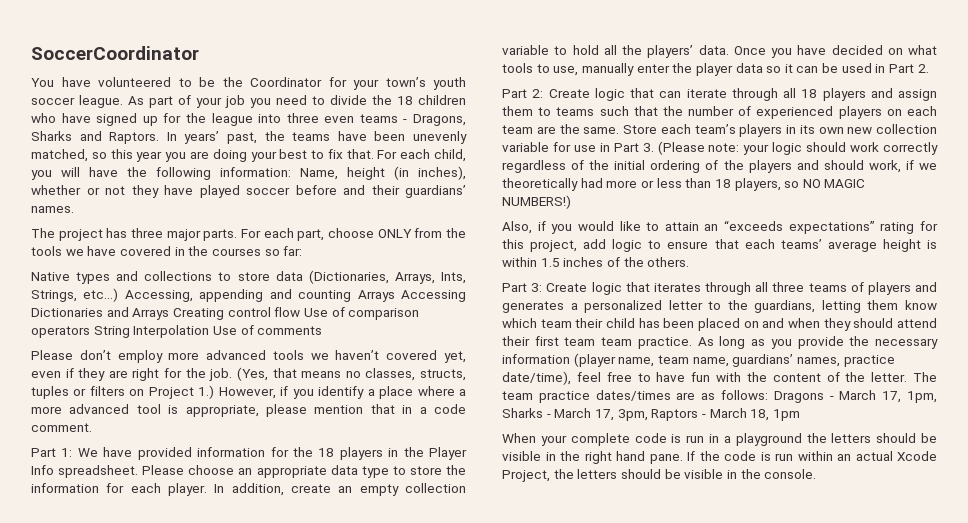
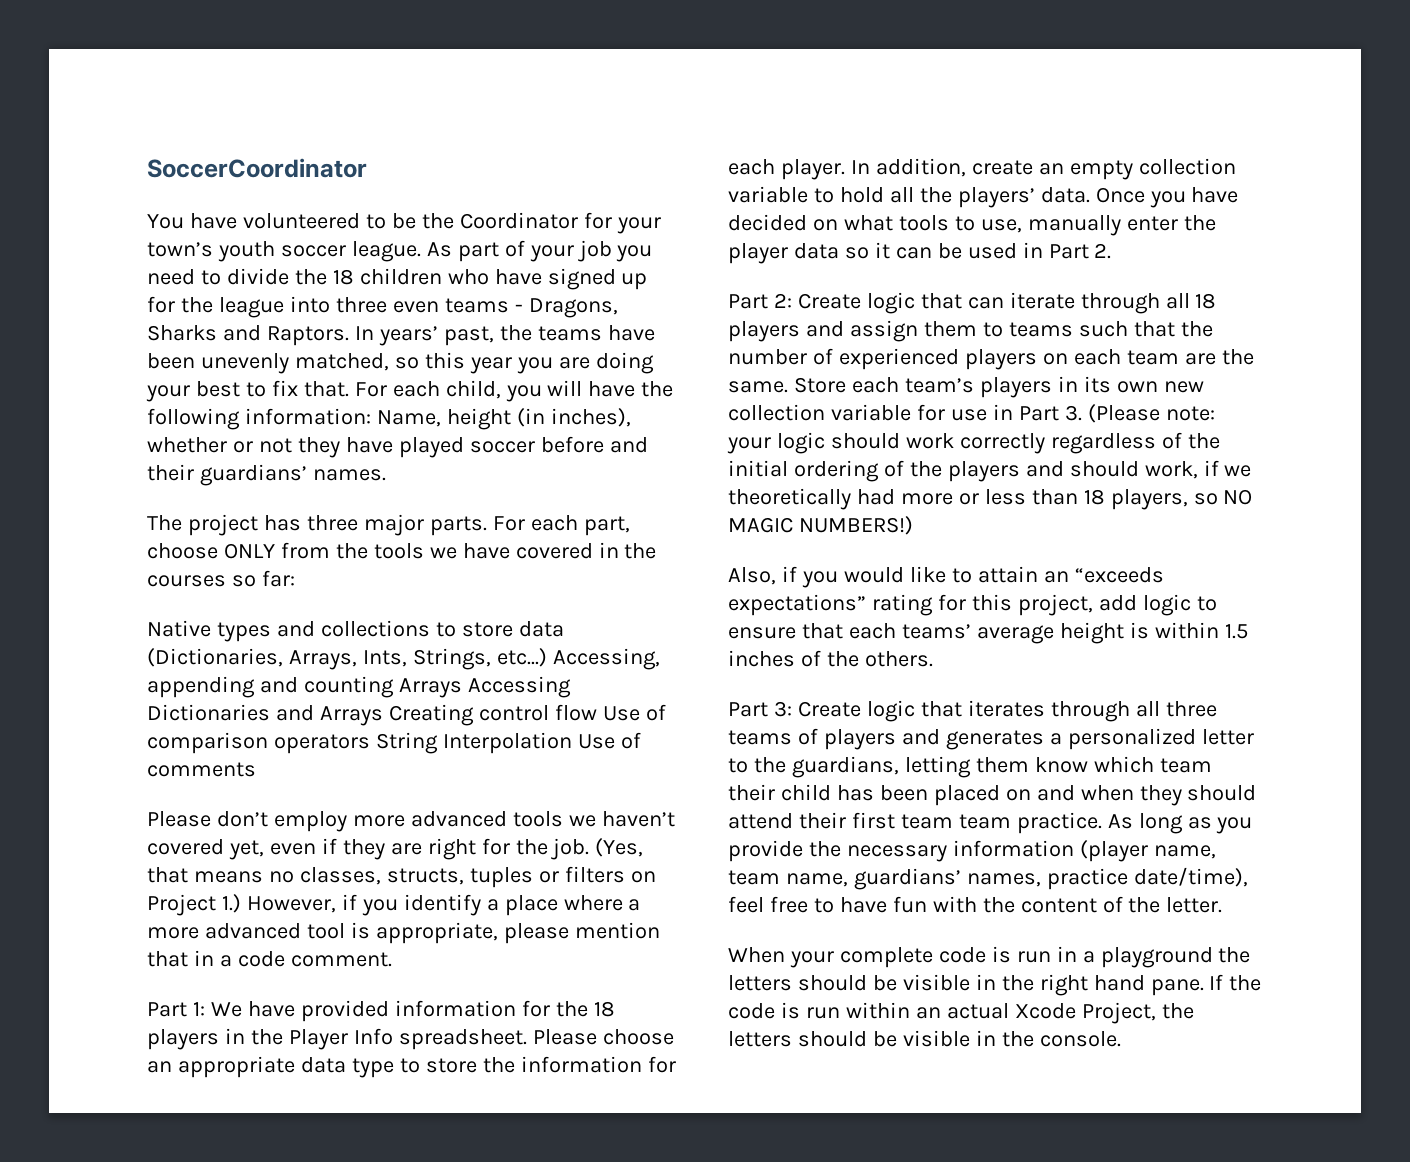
- The team practice dates/times are as follows: Dragons - March 17, 1pm, Sharks - March 17, 3pm, Raptors - March 18, 1pm

